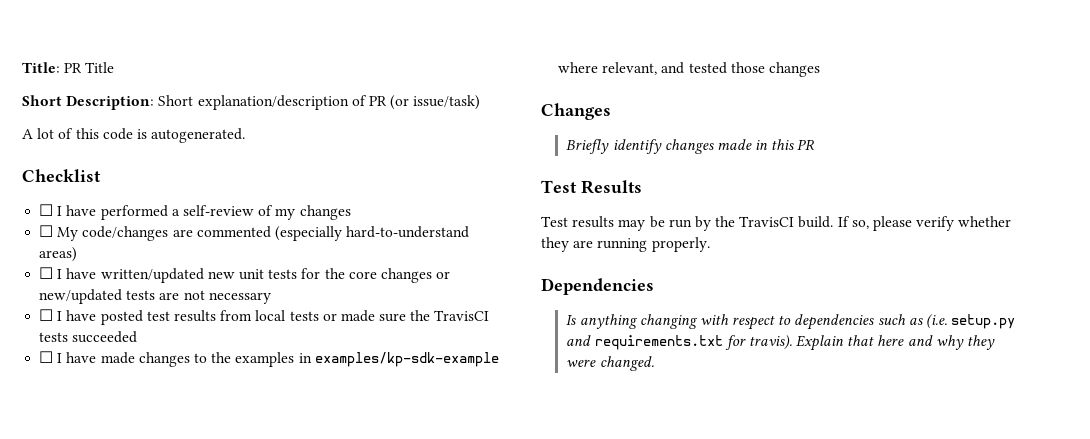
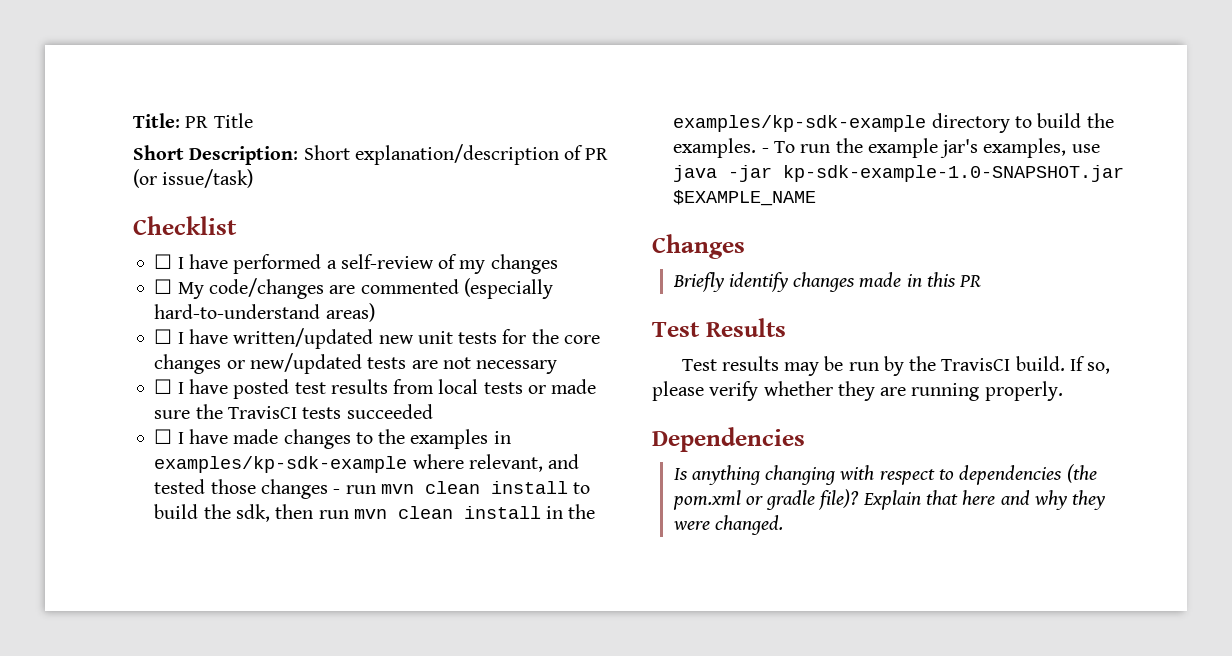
- A lot of this code is autogenerated.
- ☐ I have made changes to the examples in examples/kp-sdk-example where relevant, and tested those changes
+ ☐ I have made changes to the examples in examples/kp-sdk-example where relevant, and tested those changes - run mvn clean install to build the sdk, then run mvn clean install in the examples/kp-sdk-example directory to build the examples. - To run the example jar's examples, use java -jar kp-sdk-example-1.0-SNAPSHOT.jar $EXAMPLE_NAME
- Is anything changing with respect to dependencies such as (i.e. setup.py and requirements.txt for travis).
+ Is anything changing with respect to dependencies (the pom.xml or gradle file)?

